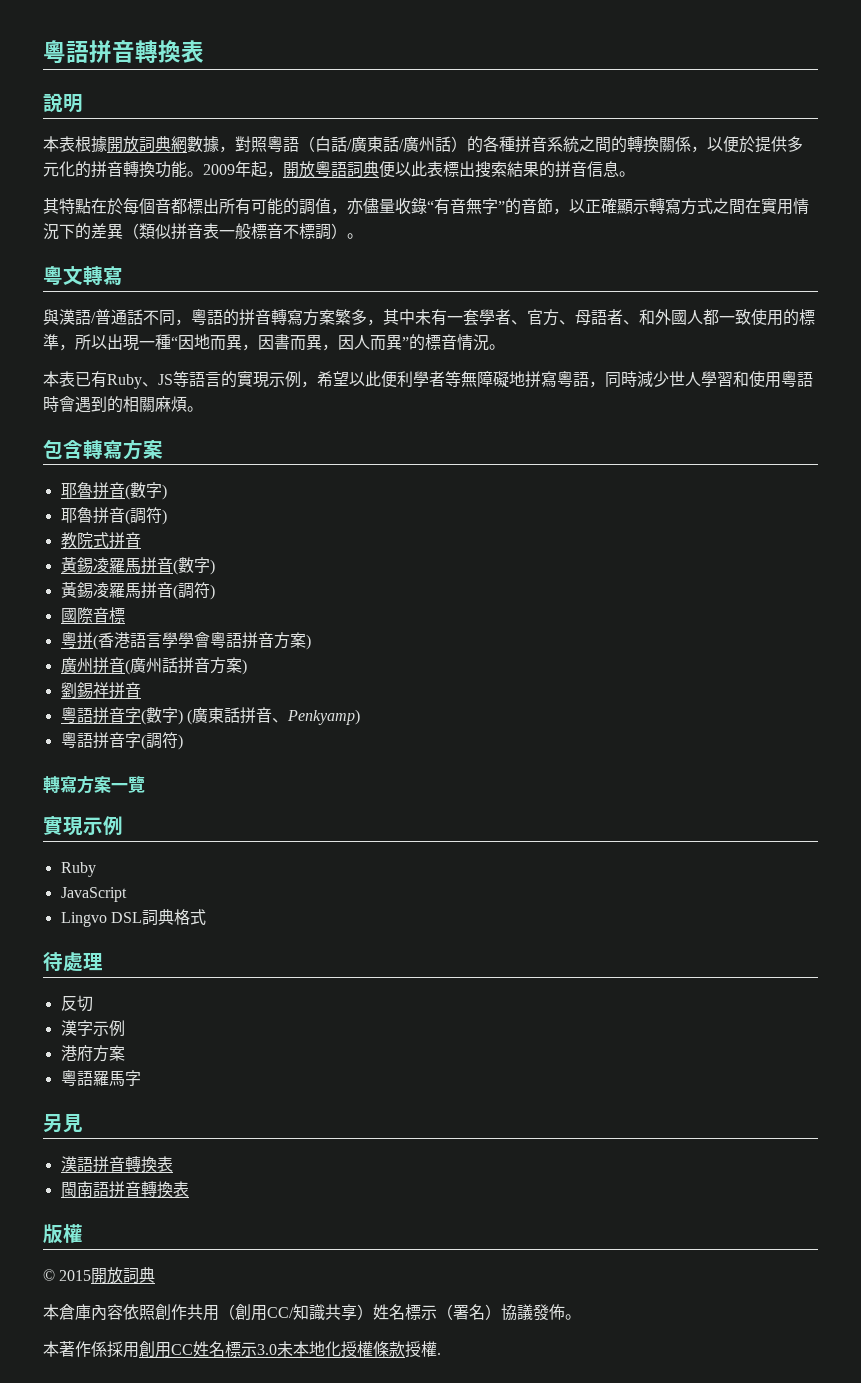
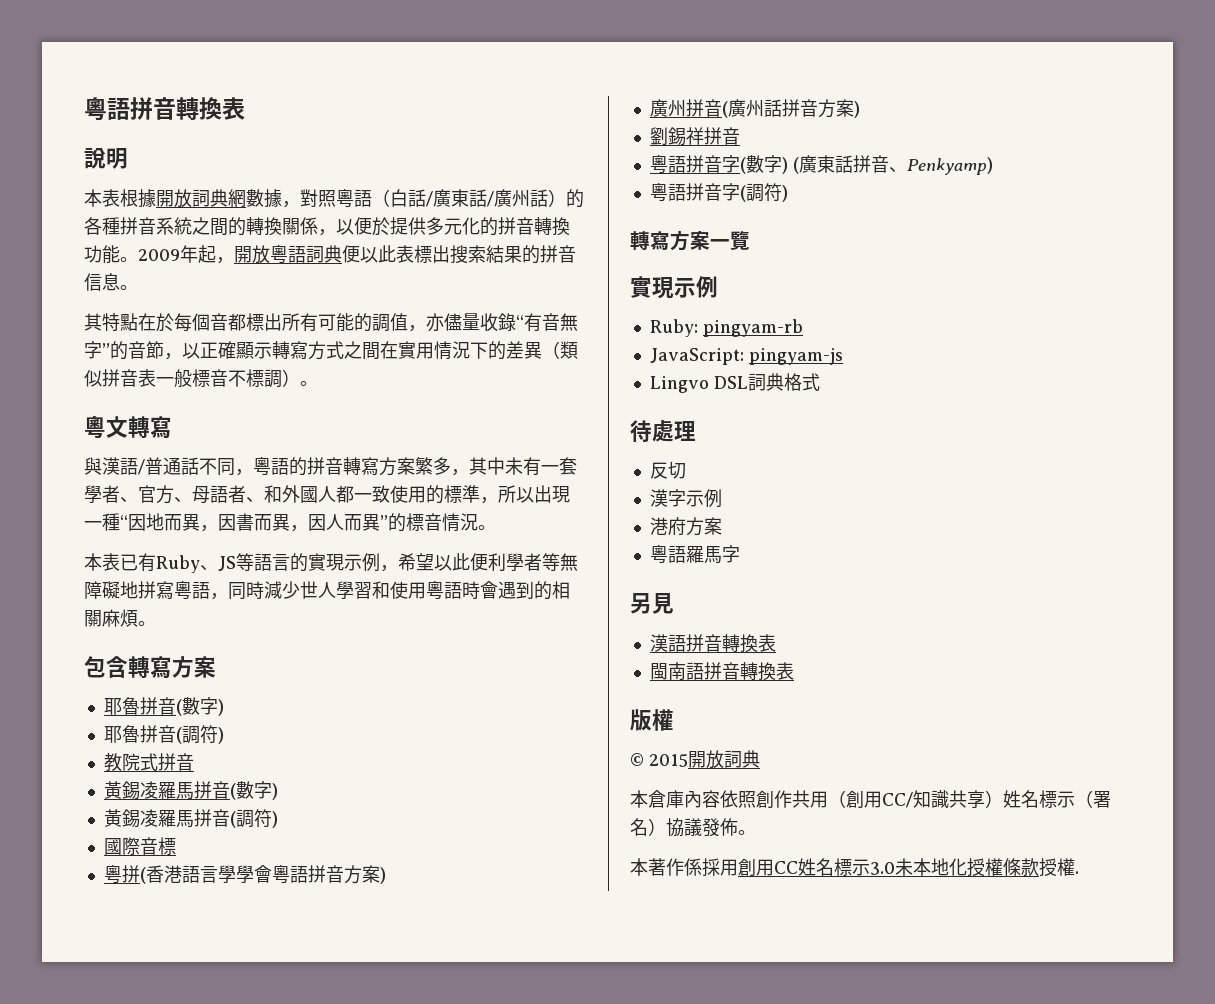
  轉寫方案一覽
  實現示例
- Ruby
- JavaScript
+ Ruby: pingyam-rb
+ JavaScript: pingyam-js

